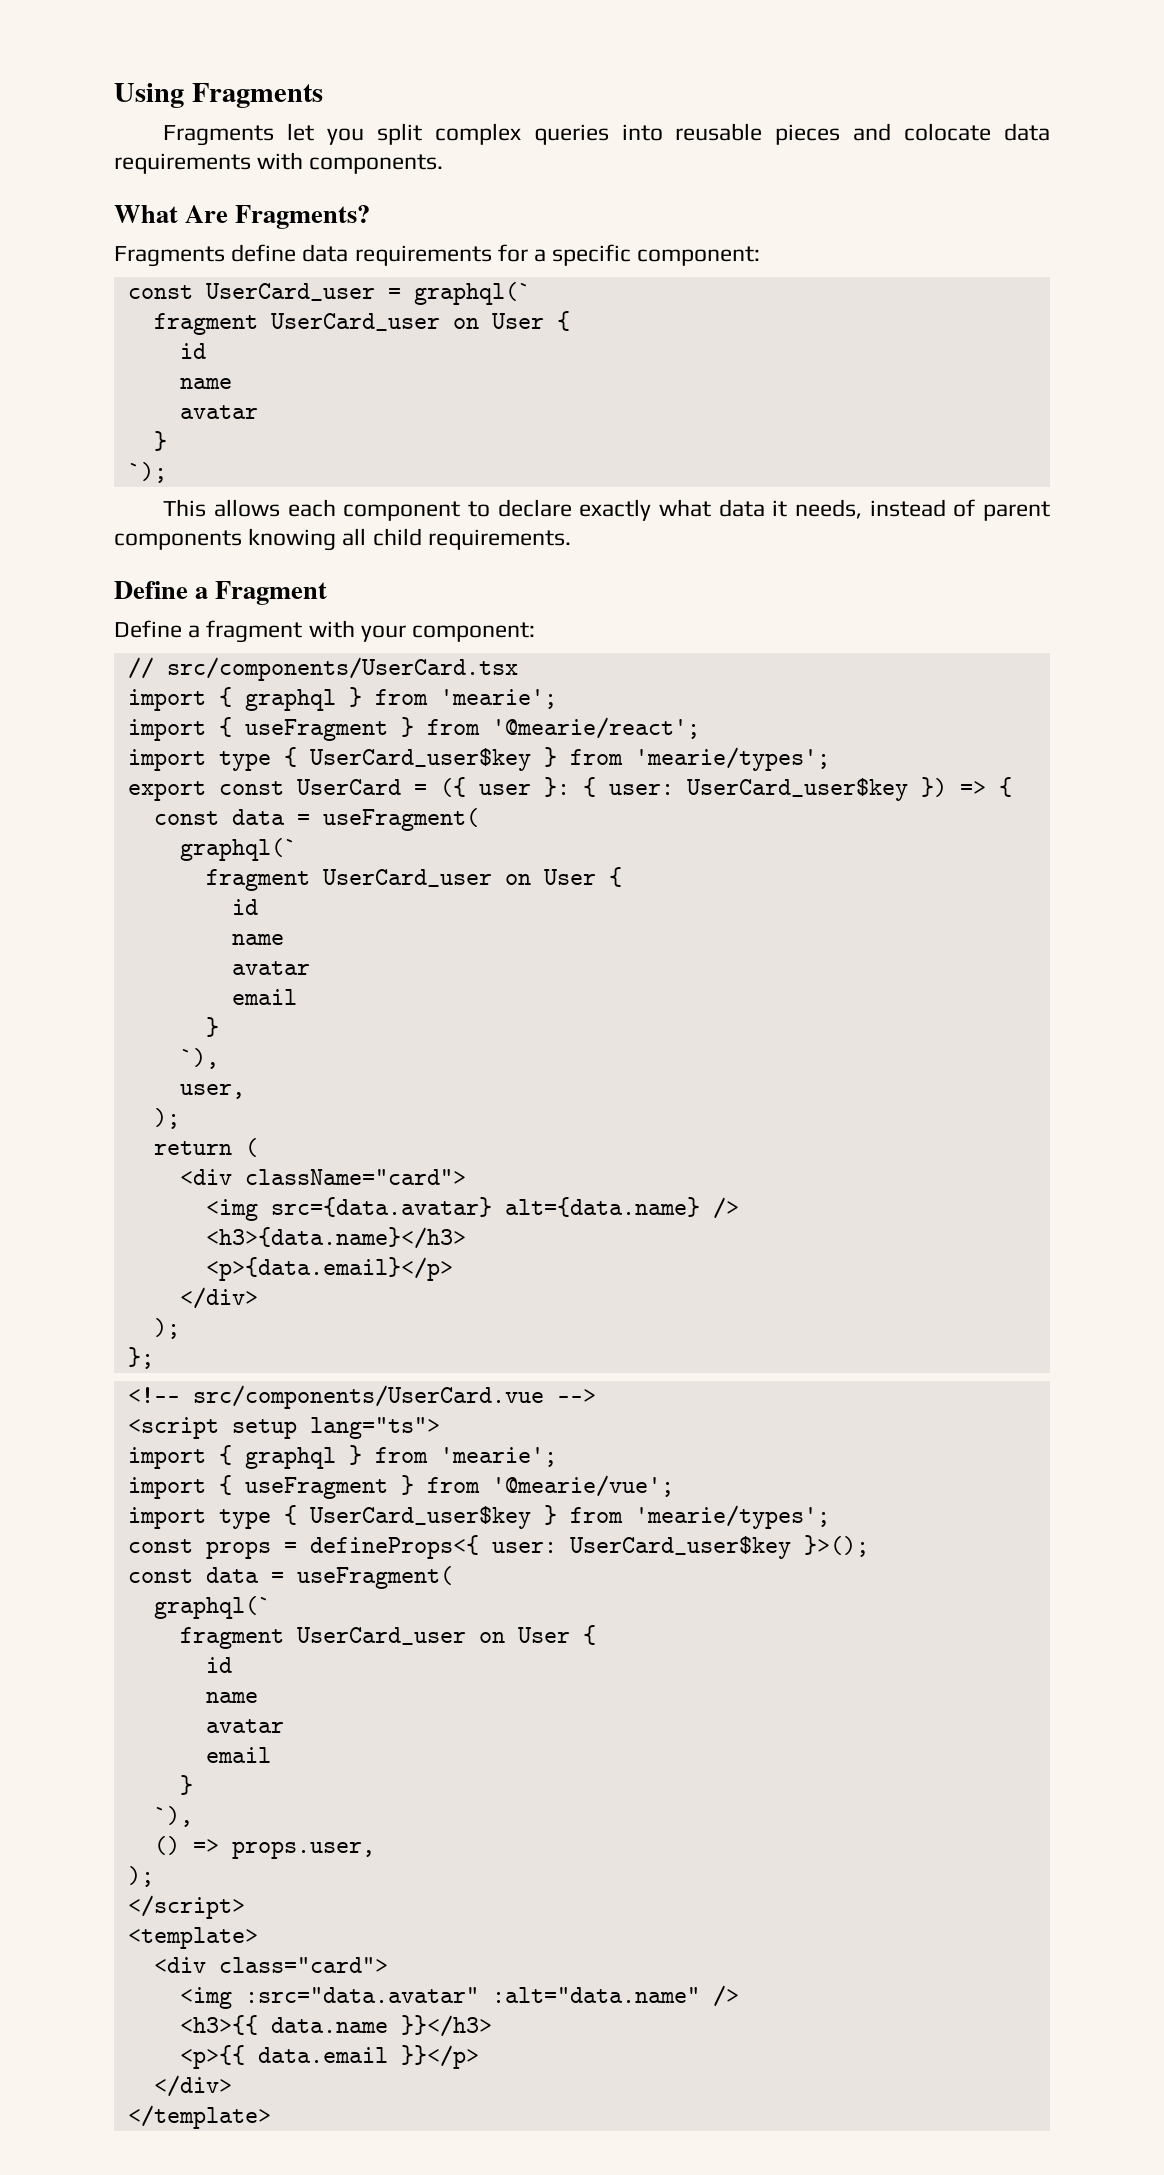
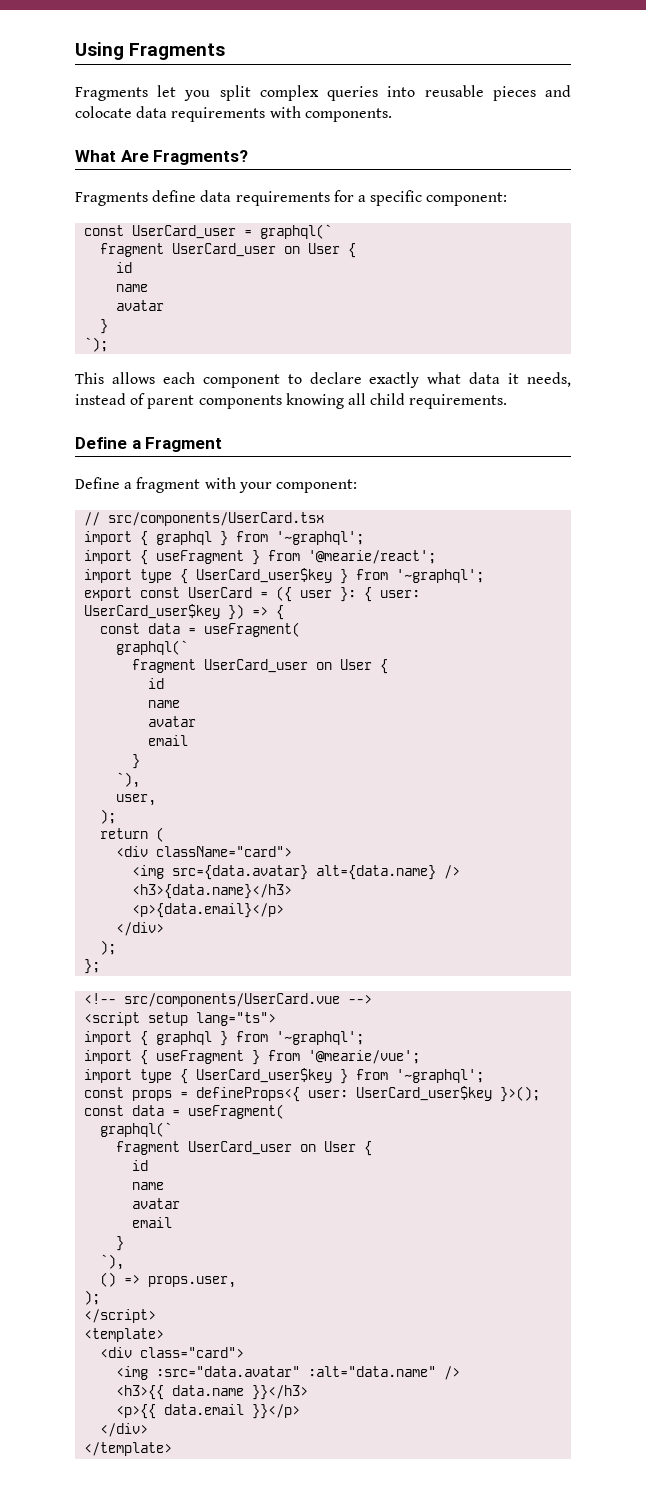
  // src/components/UserCard.tsx
- import { graphql } from 'mearie';
+ import { graphql } from '~graphql';
  import { useFragment } from '@mearie/react';
- import type { UserCard_user$key } from 'mearie/types';
+ import type { UserCard_user$key } from '~graphql';
  <script setup lang="ts">
- import { graphql } from 'mearie';
+ import { graphql } from '~graphql';
  import { useFragment } from '@mearie/vue';
- import type { UserCard_user$key } from 'mearie/types';
+ import type { UserCard_user$key } from '~graphql';

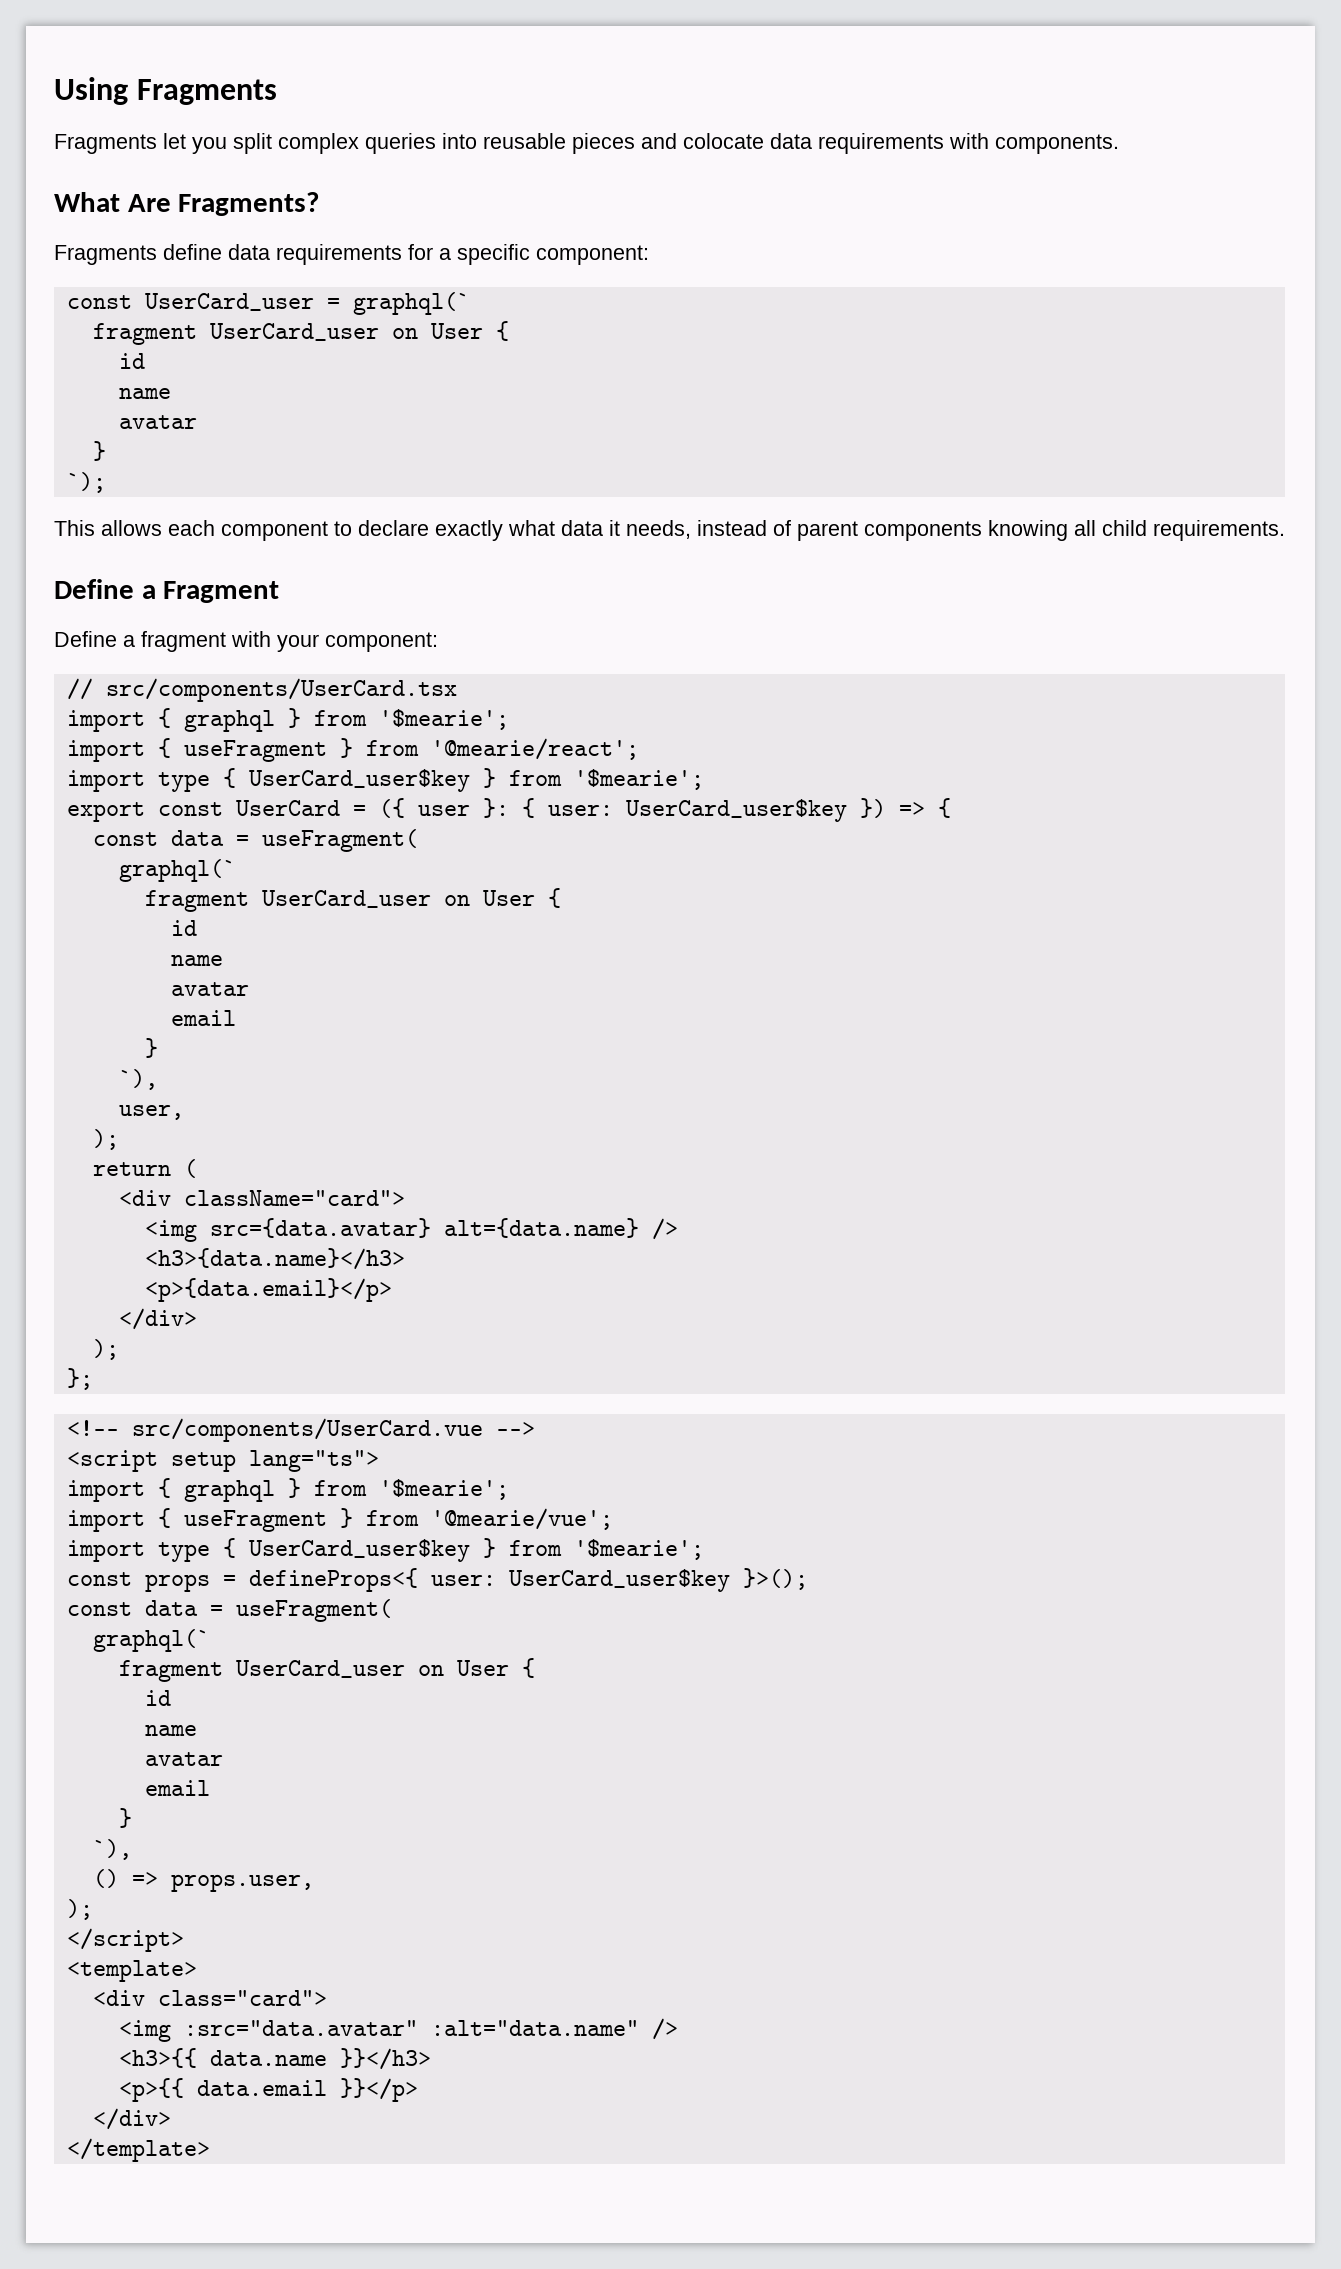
  // src/components/UserCard.tsx
- import { graphql } from '~graphql';
+ import { graphql } from '$mearie';
  import { useFragment } from '@mearie/react';
- import type { UserCard_user$key } from '~graphql';
+ import type { UserCard_user$key } from '$mearie';
  <script setup lang="ts">
- import { graphql } from '~graphql';
+ import { graphql } from '$mearie';
  import { useFragment } from '@mearie/vue';
- import type { UserCard_user$key } from '~graphql';
+ import type { UserCard_user$key } from '$mearie';

